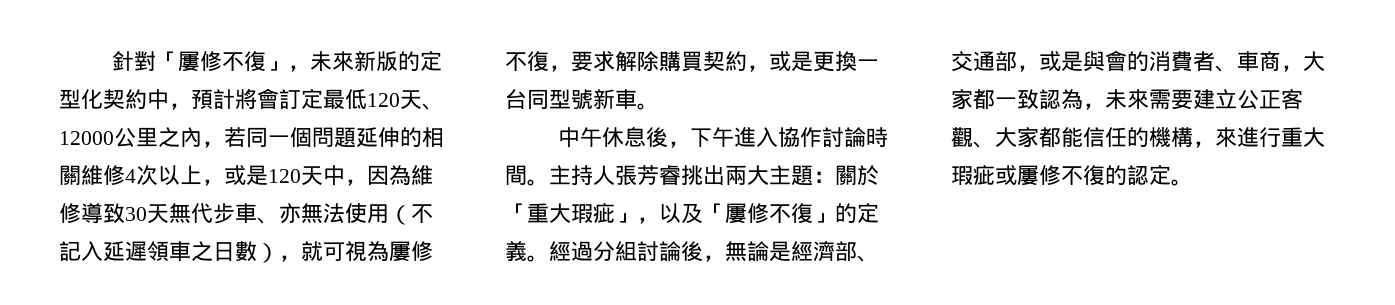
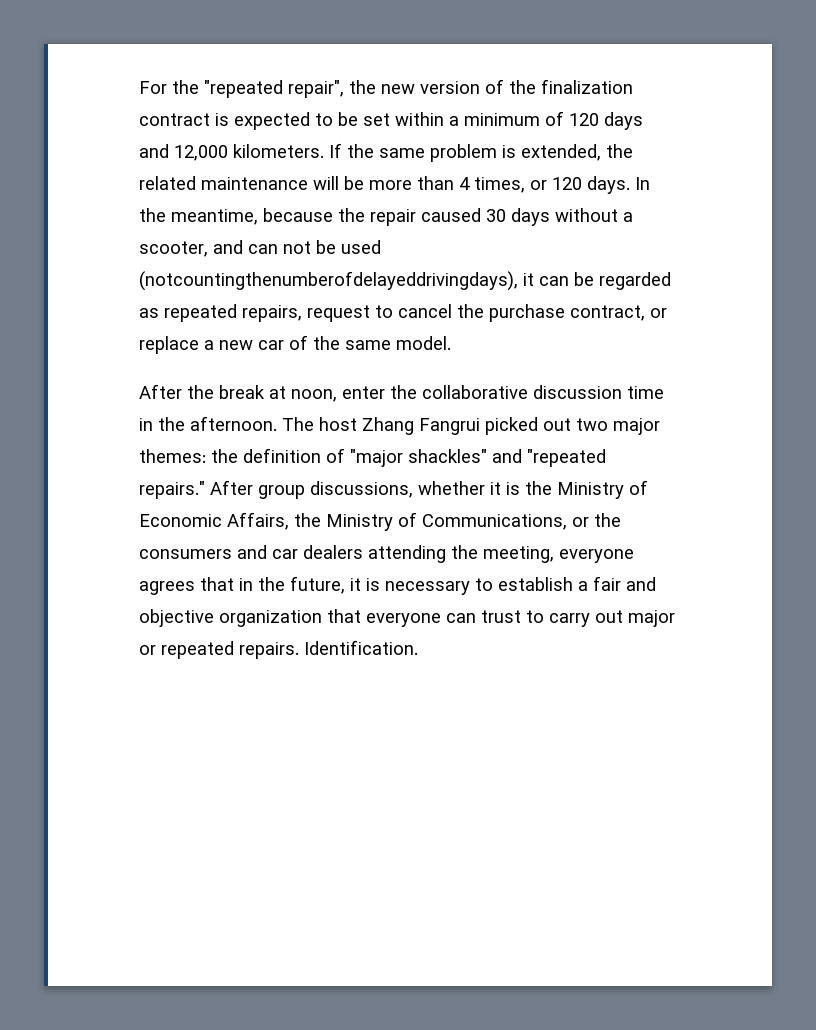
- 針對「屢修不復」，未來新版的定型化契約中，預計將會訂定最低120天、12000公里之內，若同一個問題延伸的相關維修4次以上，或是120天中，因為維修導致30天無代步車、亦無法使用（不記入延遲領車之日數），就可視為屢修不復，要求解除購買契約，或是更換一台同型號新車。
- 中午休息後，下午進入協作討論時間。主持人張芳睿挑出兩大主題：關於「重大瑕疵」，以及「屢修不復」的定義。經過分組討論後，無論是經濟部、交通部，或是與會的消費者、車商，大家都一致認為，未來需要建立公正客觀、大家都能信任的機構，來進行重大瑕疵或屢修不復的認定。
+ For the "repeated repair", the new version of the finalization contract is expected to be set within a minimum of 120 days and 12,000 kilometers. If the same problem is extended, the related maintenance will be more than 4 times, or 120 days. In the meantime, because the repair caused 30 days without a scooter, and can not be used (notcountingthenumberofdelayeddrivingdays), it can be regarded as repeated repairs, request to cancel the purchase contract, or replace a new car of the same model.
+ After the break at noon, enter the collaborative discussion time in the afternoon. The host Zhang Fangrui picked out two major themes: the definition of "major shackles" and "repeated repairs." After group discussions, whether it is the Ministry of Economic Affairs, the Ministry of Communications, or the consumers and car dealers attending the meeting, everyone agrees that in the future, it is necessary to establish a fair and objective organization that everyone can trust to carry out major or repeated repairs. Identification.

